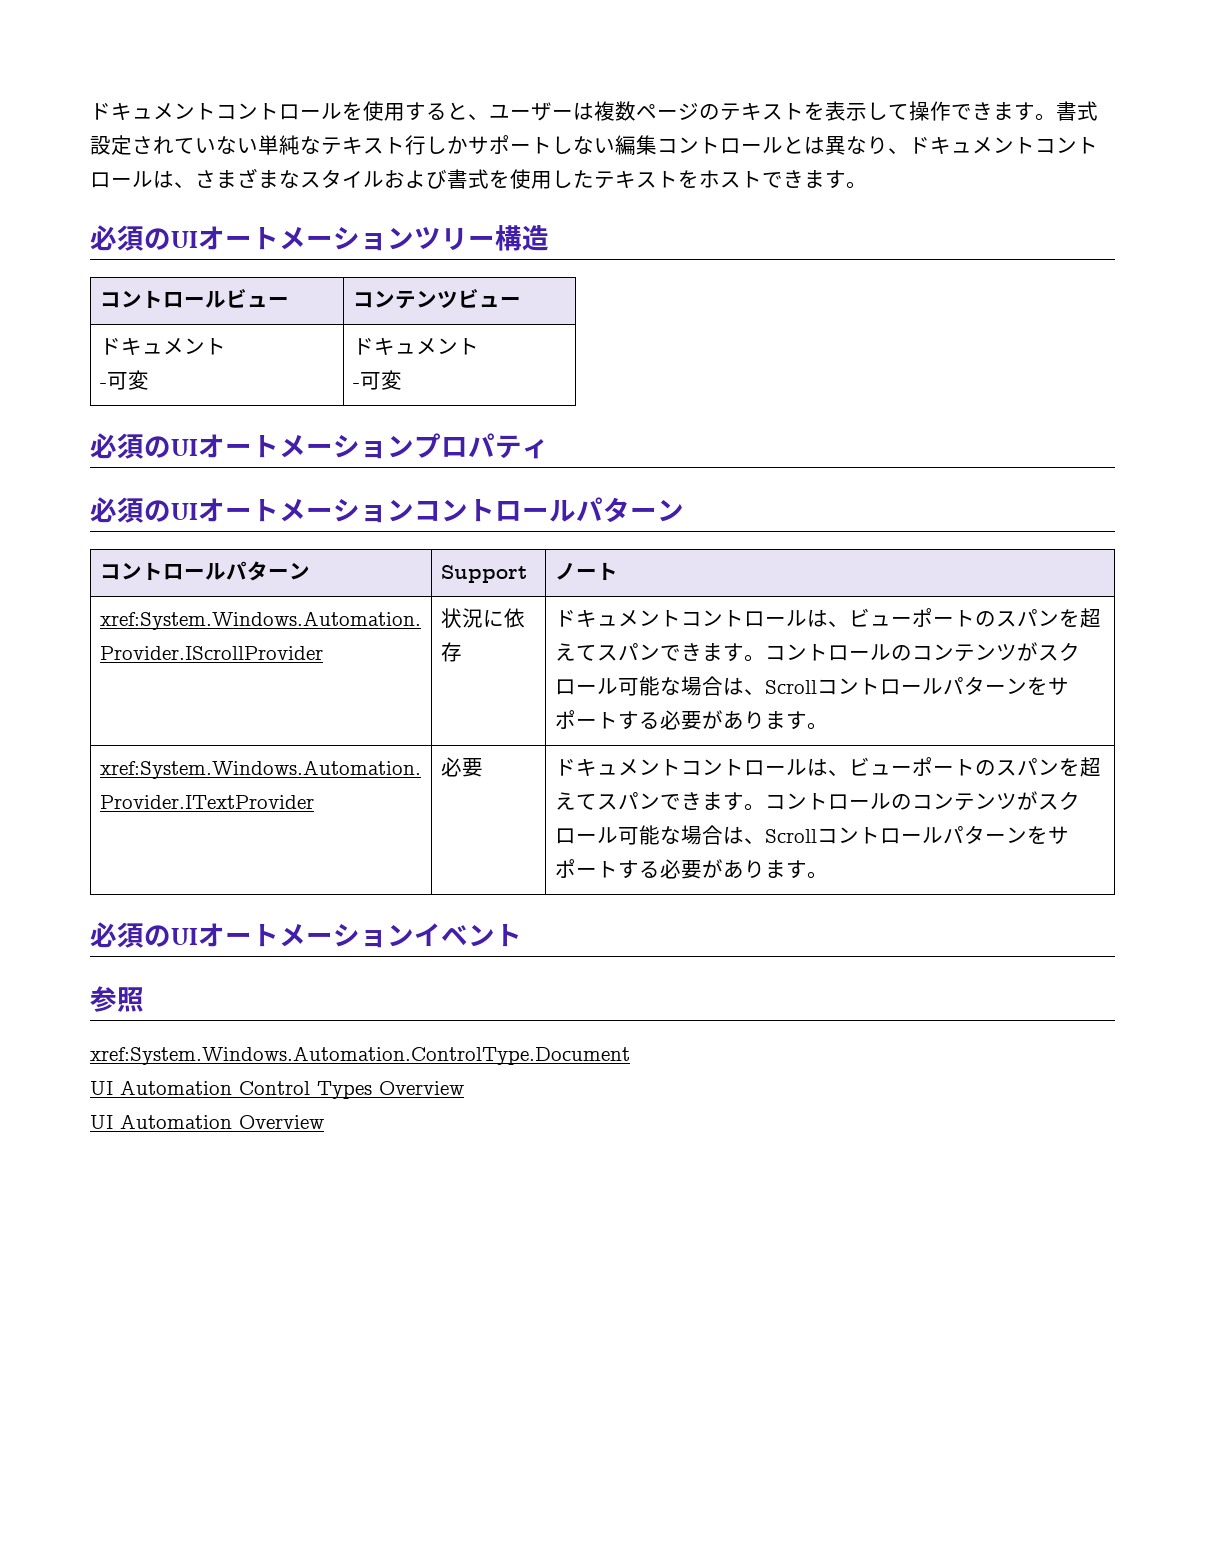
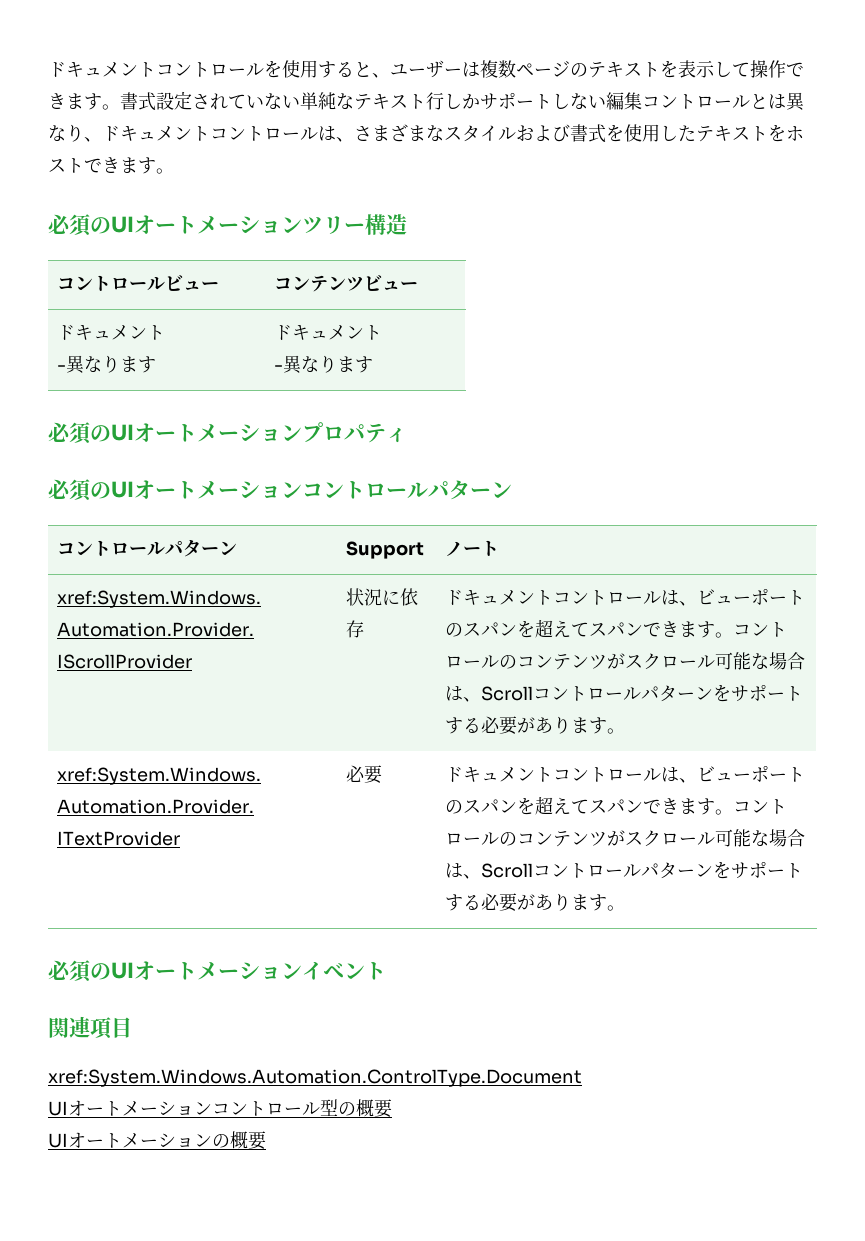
  コントロールビュー | コンテンツビュー
  ドキュメント
- -可変 | ドキュメント
- -可変
+ -異なります | ドキュメント
+ -異なります
- 参照
+ 関連項目
- UI Automation Control Types Overview
- UI Automation Overview
+ UIオートメーションコントロール型の概要
+ UIオートメーションの概要

